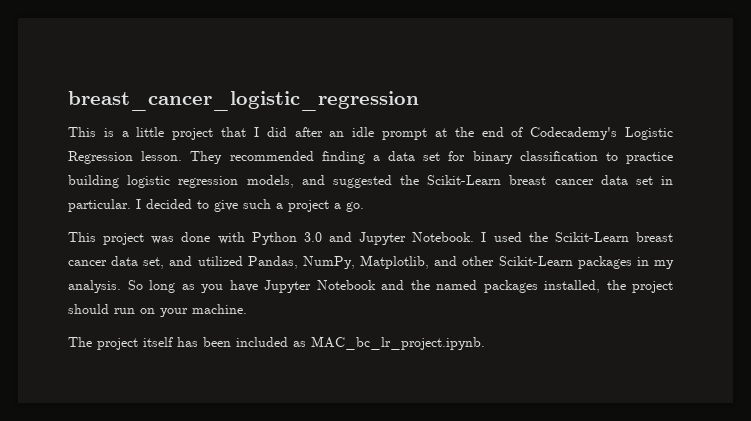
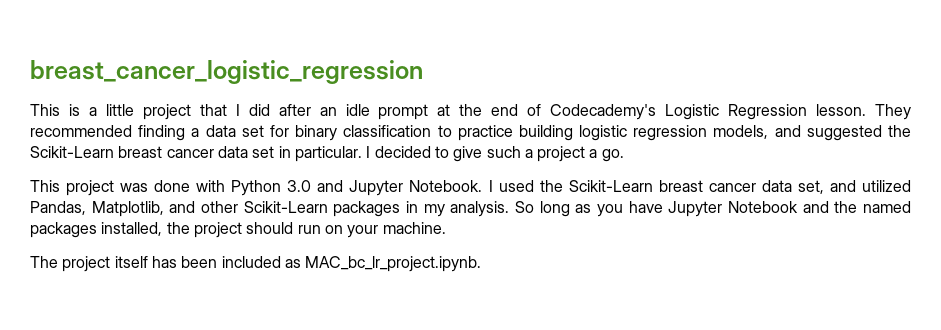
- I used the Scikit-Learn breast cancer data set, and utilized Pandas, NumPy, Matplotlib, and other Scikit-Learn packages in my analysis.
+ I used the Scikit-Learn breast cancer data set, and utilized Pandas, Matplotlib, and other Scikit-Learn packages in my analysis.

